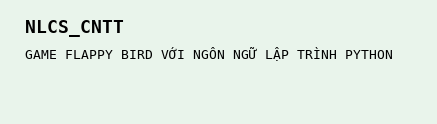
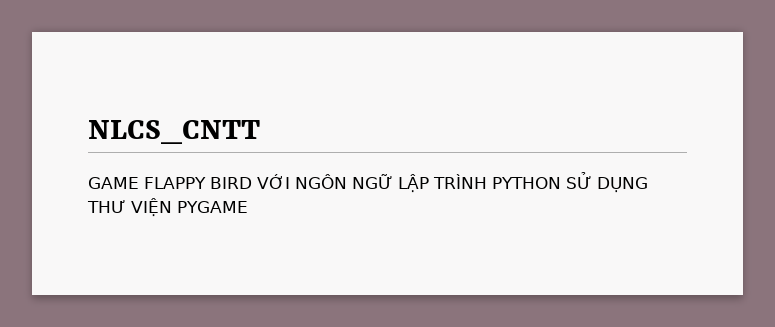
- GAME FLAPPY BIRD VỚI NGÔN NGỮ LẬP TRÌNH PYTHON
+ GAME FLAPPY BIRD VỚI NGÔN NGỮ LẬP TRÌNH PYTHON SỬ DỤNG THƯ VIỆN PYGAME

